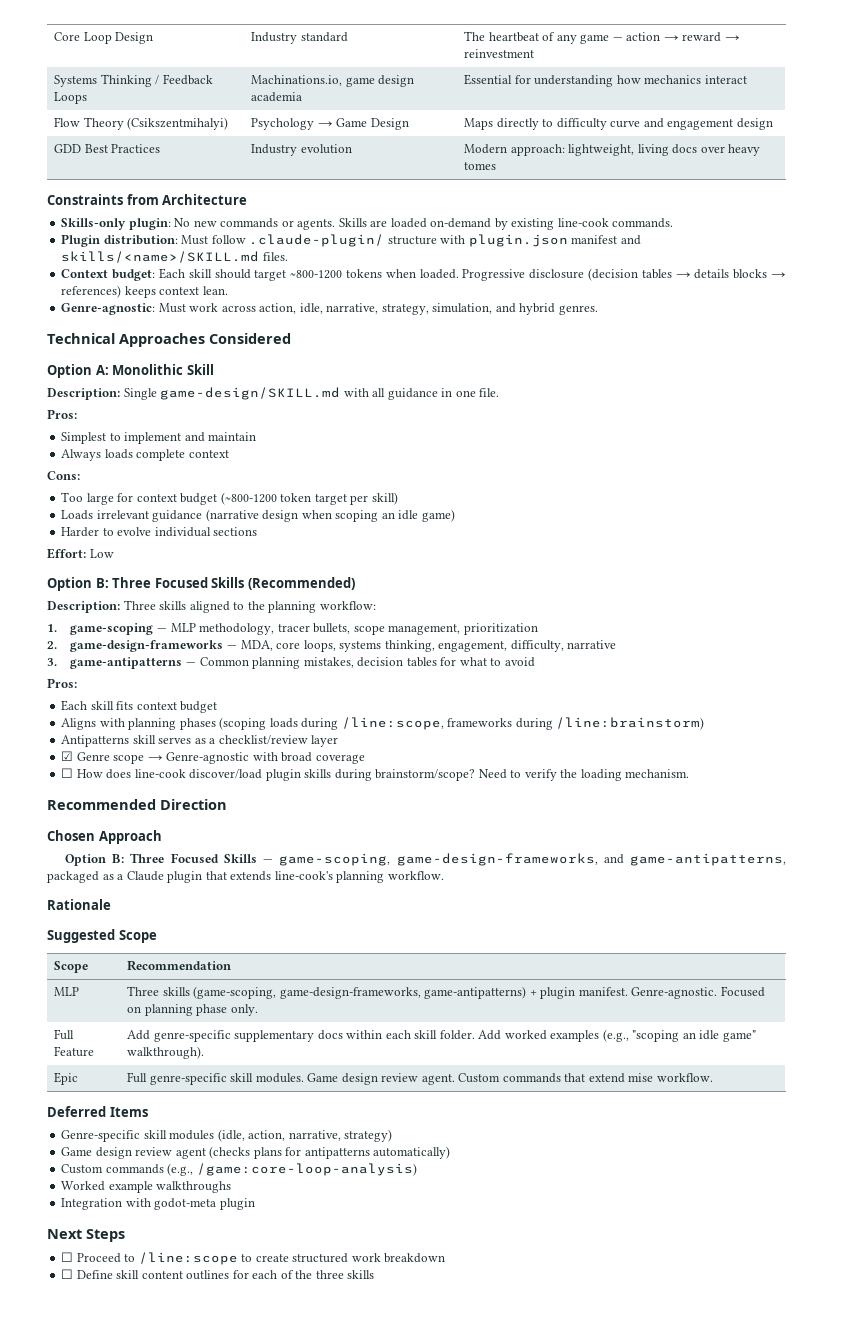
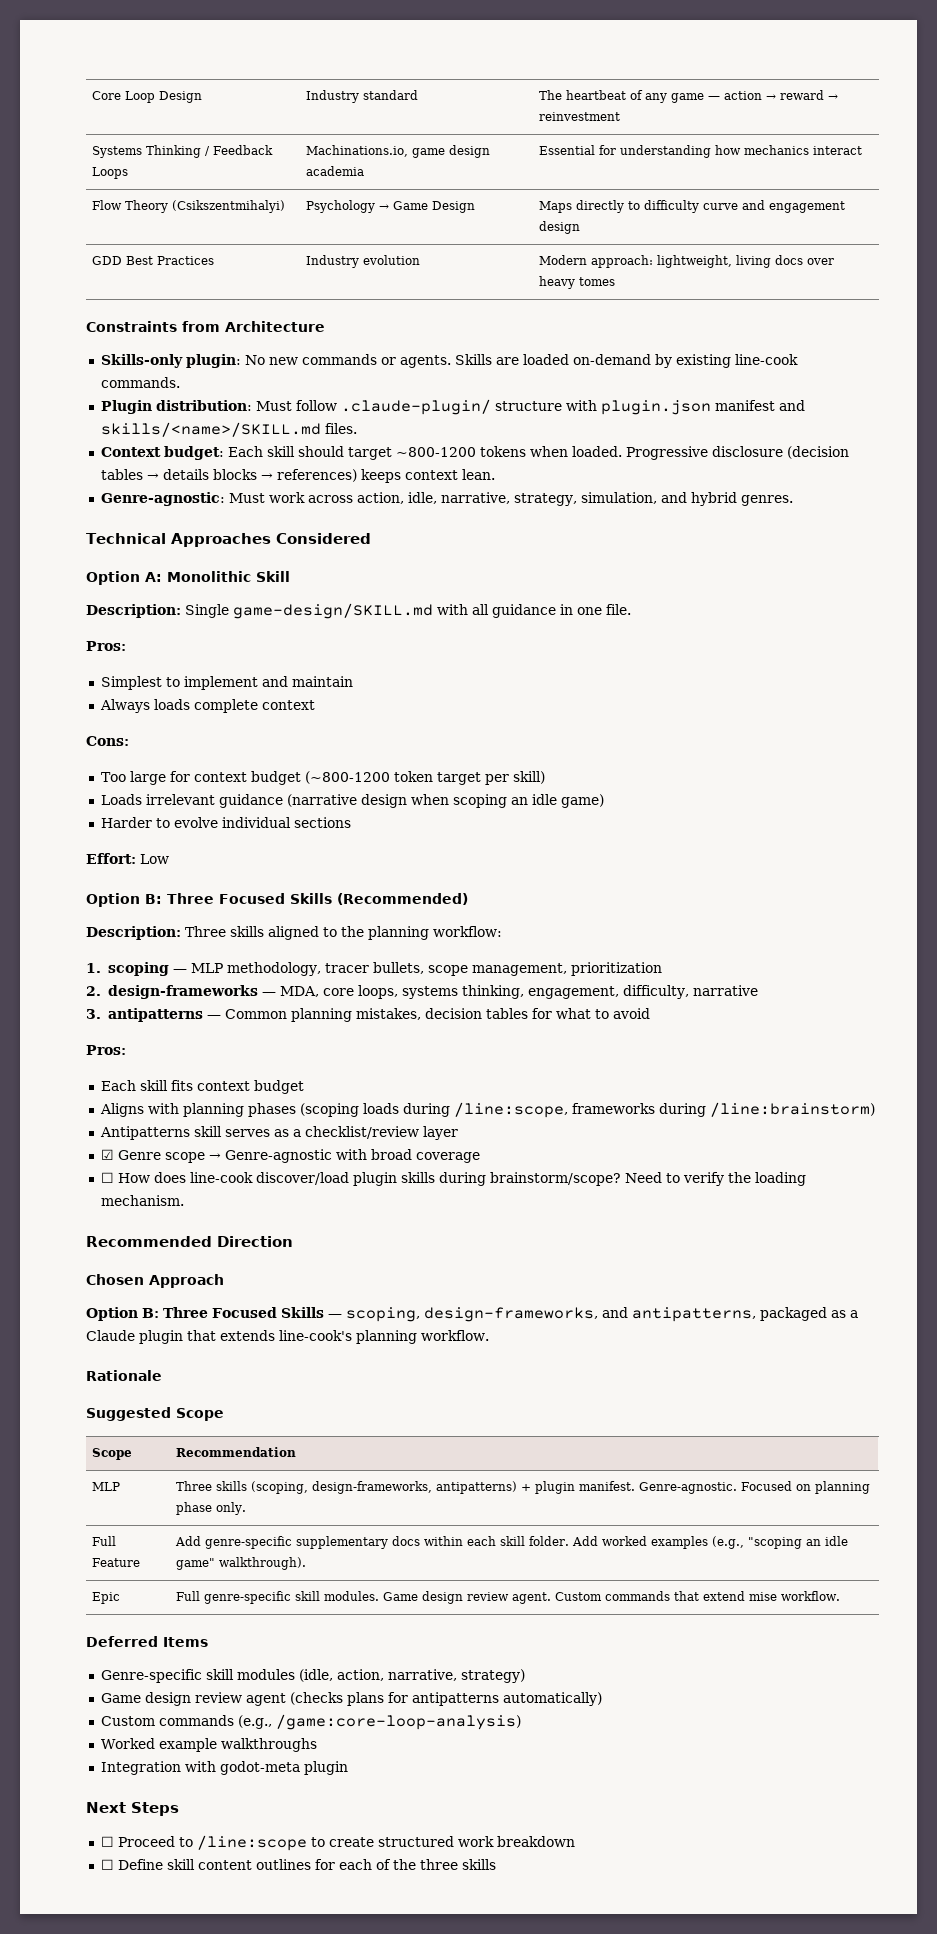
- 1. game-scoping — MLP methodology, tracer bullets, scope management, prioritization
+ 1. scoping — MLP methodology, tracer bullets, scope management, prioritization
- 2. game-design-frameworks — MDA, core loops, systems thinking, engagement, difficulty, narrative
+ 2. design-frameworks — MDA, core loops, systems thinking, engagement, difficulty, narrative
- 3. game-antipatterns — Common planning mistakes, decision tables for what to avoid
+ 3. antipatterns — Common planning mistakes, decision tables for what to avoid
- Option B: Three Focused Skills — game-scoping, game-design-frameworks, and game-antipatterns, packaged as a Claude plugin that extends line-cook's planning workflow.
+ Option B: Three Focused Skills — scoping, design-frameworks, and antipatterns, packaged as a Claude plugin that extends line-cook's planning workflow.
- MLP | Three skills (game-scoping, game-design-frameworks, game-antipatterns) + plugin manifest. Genre-agnostic. Focused on planning phase only.
+ MLP | Three skills (scoping, design-frameworks, antipatterns) + plugin manifest. Genre-agnostic. Focused on planning phase only.

